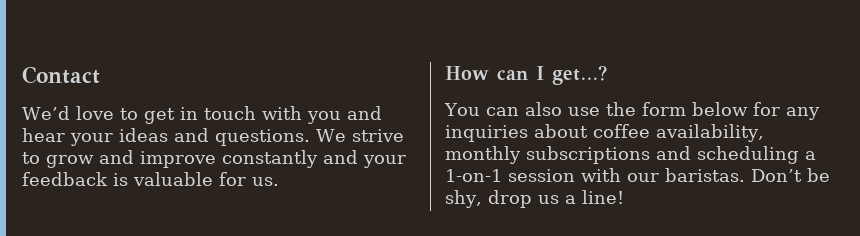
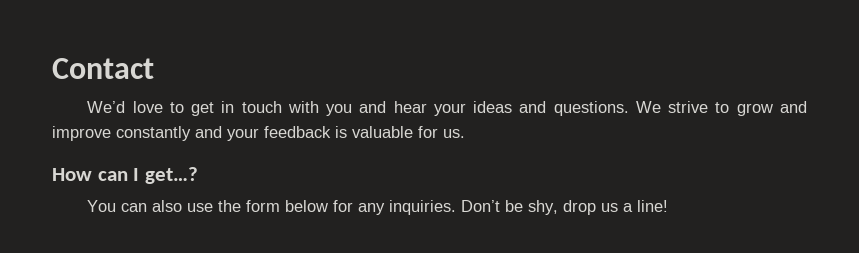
- You can also use the form below for any inquiries about coffee availability, monthly subscriptions and scheduling a 1-on-1 session with our baristas.
+ You can also use the form below for any inquiries.

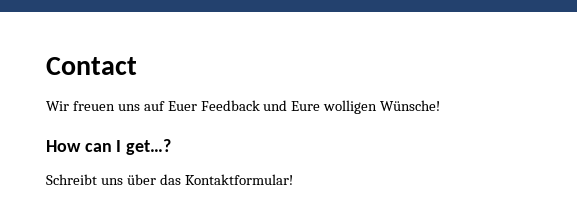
- We’d love to get in touch with you and hear your ideas and questions. We strive to grow and improve constantly and your feedback is valuable for us.
+ Wir freuen uns auf Euer Feedback und Eure wolligen Wünsche!
  How can I get…?
- You can also use the form below for any inquiries. Don’t be shy, drop us a line!
+ Schreibt uns über das Kontaktformular!

